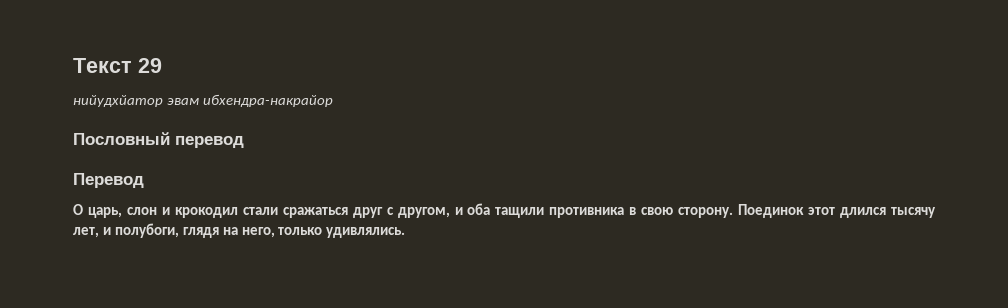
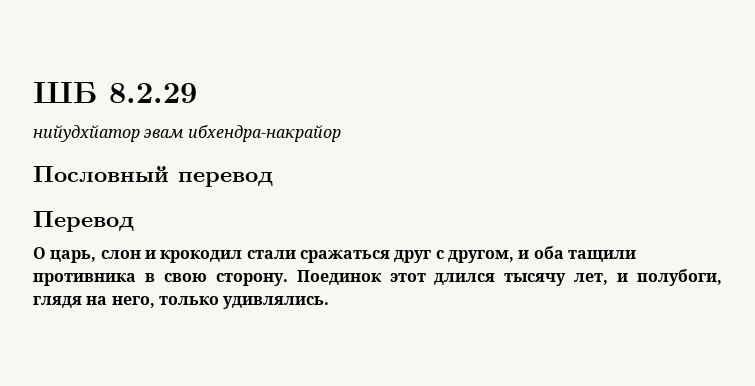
- Текст 29
+ ШБ 8.2.29

